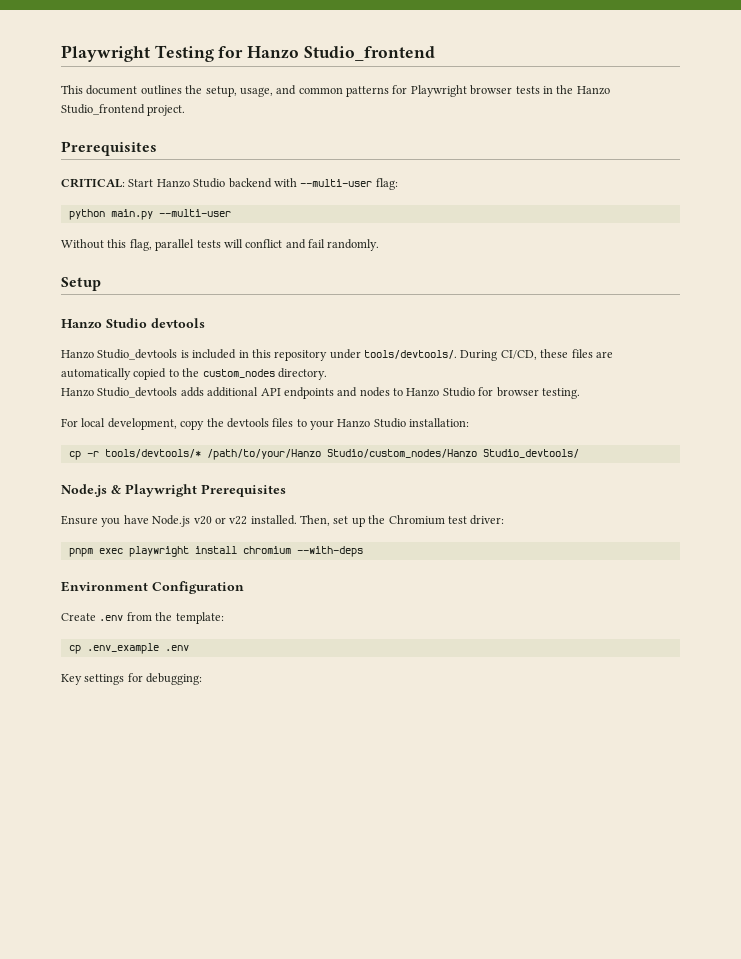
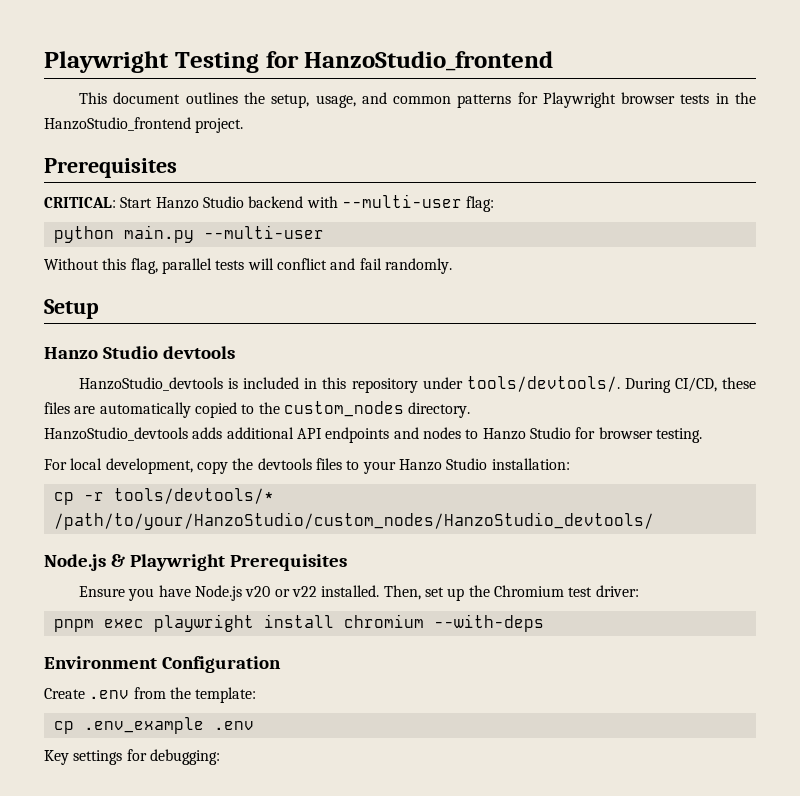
- Playwright Testing for Hanzo Studio_frontend
+ Playwright Testing for HanzoStudio_frontend
- This document outlines the setup, usage, and common patterns for Playwright browser tests in the Hanzo Studio_frontend project.
+ This document outlines the setup, usage, and common patterns for Playwright browser tests in the HanzoStudio_frontend project.
- Hanzo Studio_devtools is included in this repository under tools/devtools/.
+ HanzoStudio_devtools is included in this repository under tools/devtools/.
- Hanzo Studio_devtools adds additional API endpoints and nodes to Hanzo Studio for browser testing.
+ HanzoStudio_devtools adds additional API endpoints and nodes to Hanzo Studio for browser testing.
- cp -r tools/devtools/* /path/to/your/Hanzo Studio/custom_nodes/Hanzo Studio_devtools/
+ cp -r tools/devtools/* /path/to/your/HanzoStudio/custom_nodes/HanzoStudio_devtools/

